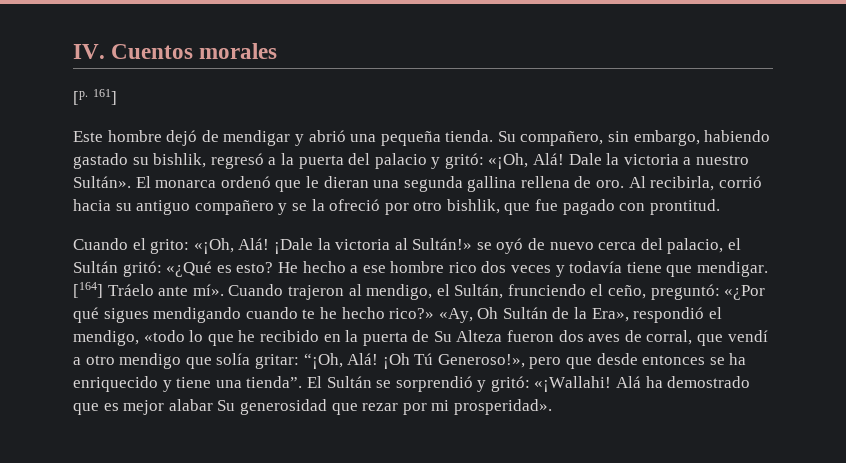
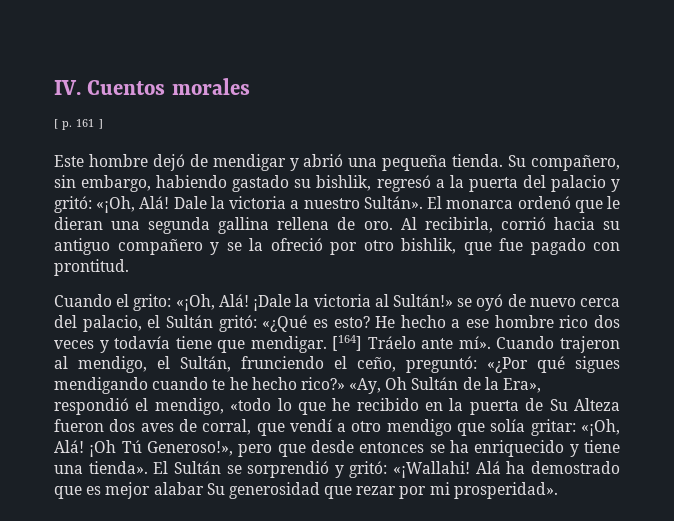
- [p. 161]
+ [ p. 161 ]
- «Ay, Oh Sultán de la Era», respondió el mendigo, «todo lo que he recibido en la puerta de Su Alteza fueron dos aves de corral, que vendí a otro mendigo que solía gritar: “¡Oh, Alá!
+ «Ay, Oh Sultán de la Era», respondió el mendigo, «todo lo que he recibido en la puerta de Su Alteza fueron dos aves de corral, que vendí a otro mendigo que solía gritar: «¡Oh, Alá!
- ¡Oh Tú Generoso!», pero que desde entonces se ha enriquecido y tiene una tienda”.
+ ¡Oh Tú Generoso!», pero que desde entonces se ha enriquecido y tiene una tienda».

